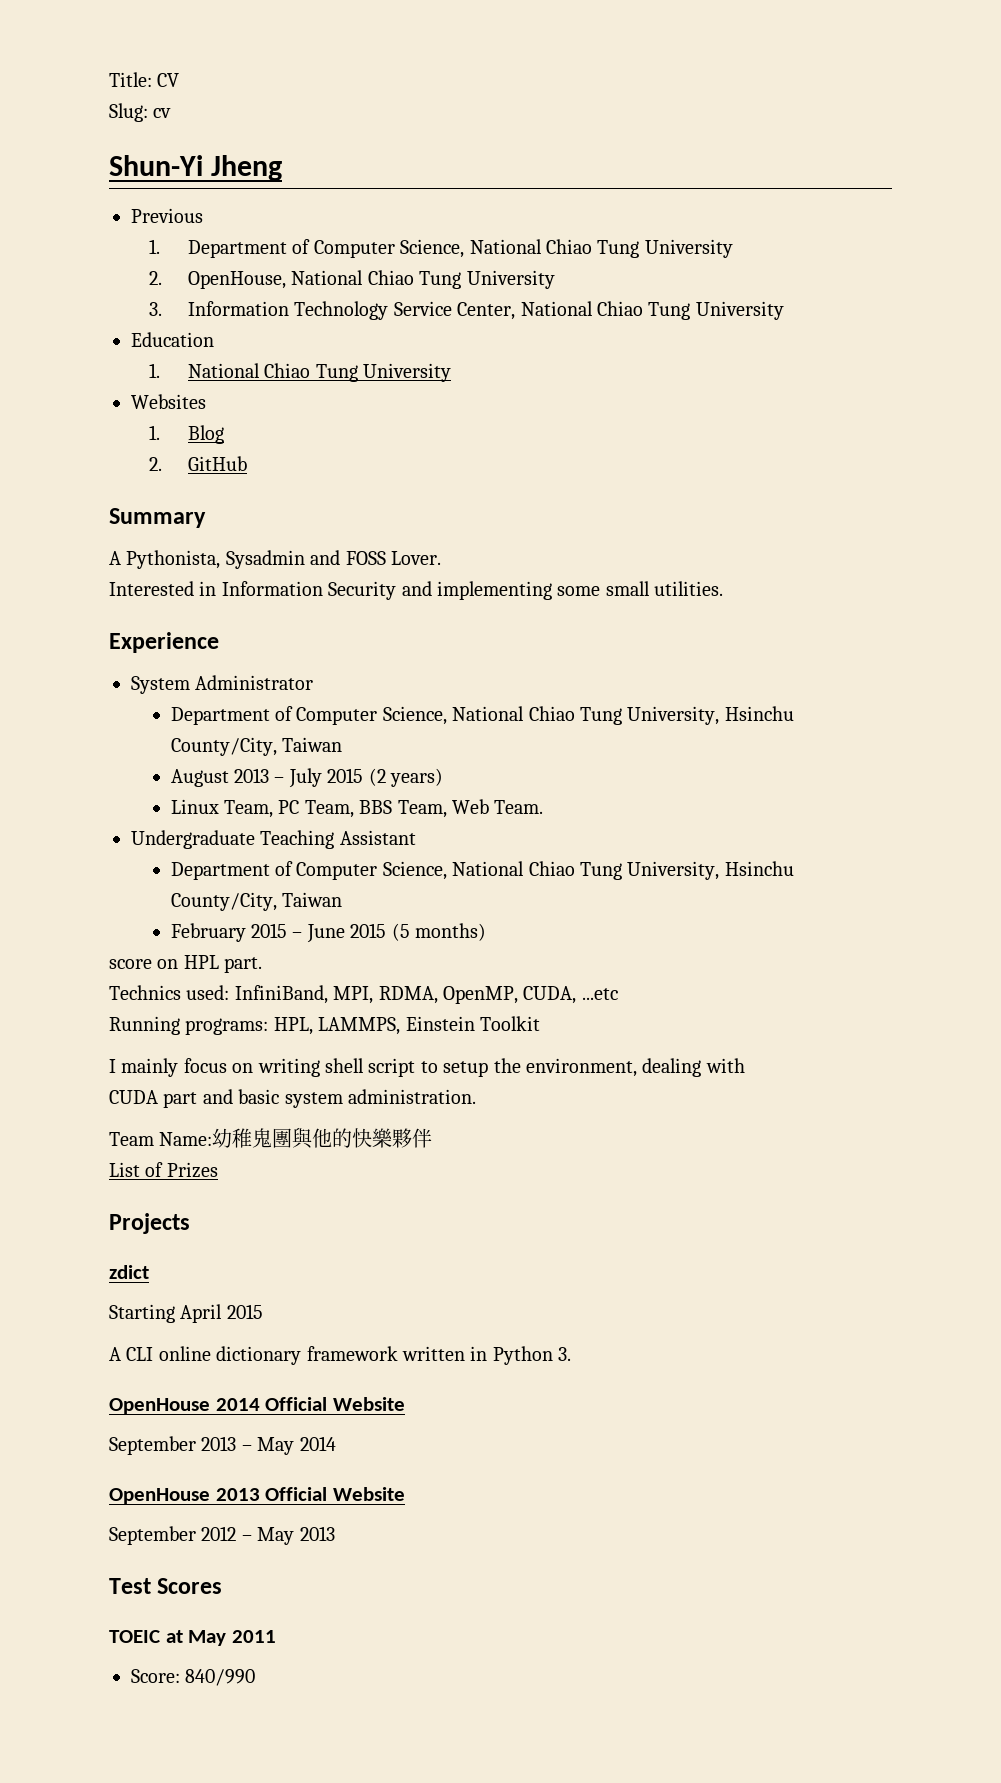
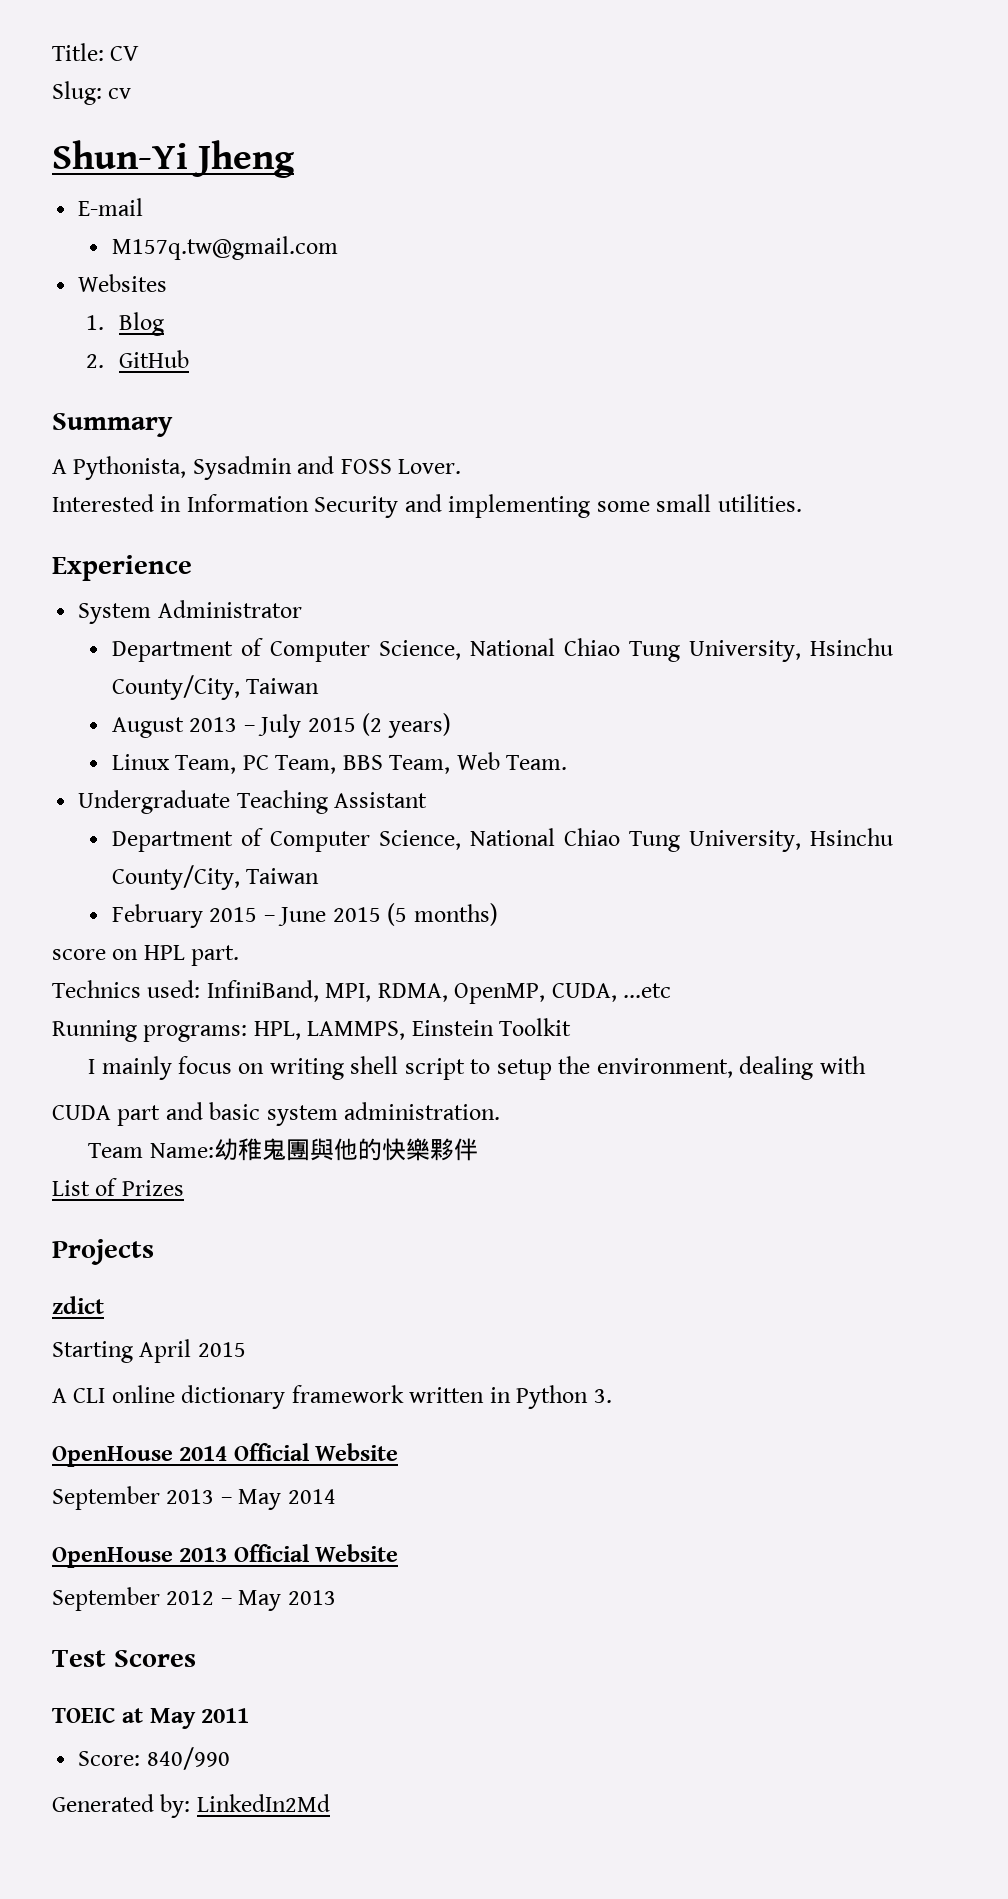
- Previous
- 1. Department of Computer Science, National Chiao Tung University
- 2. OpenHouse, National Chiao Tung University
- 3. Information Technology Service Center, National Chiao Tung University
- Education
- 1. National Chiao Tung University
+ E-mail
+ M157q.tw@gmail.com
+ Generated by: LinkedIn2Md

